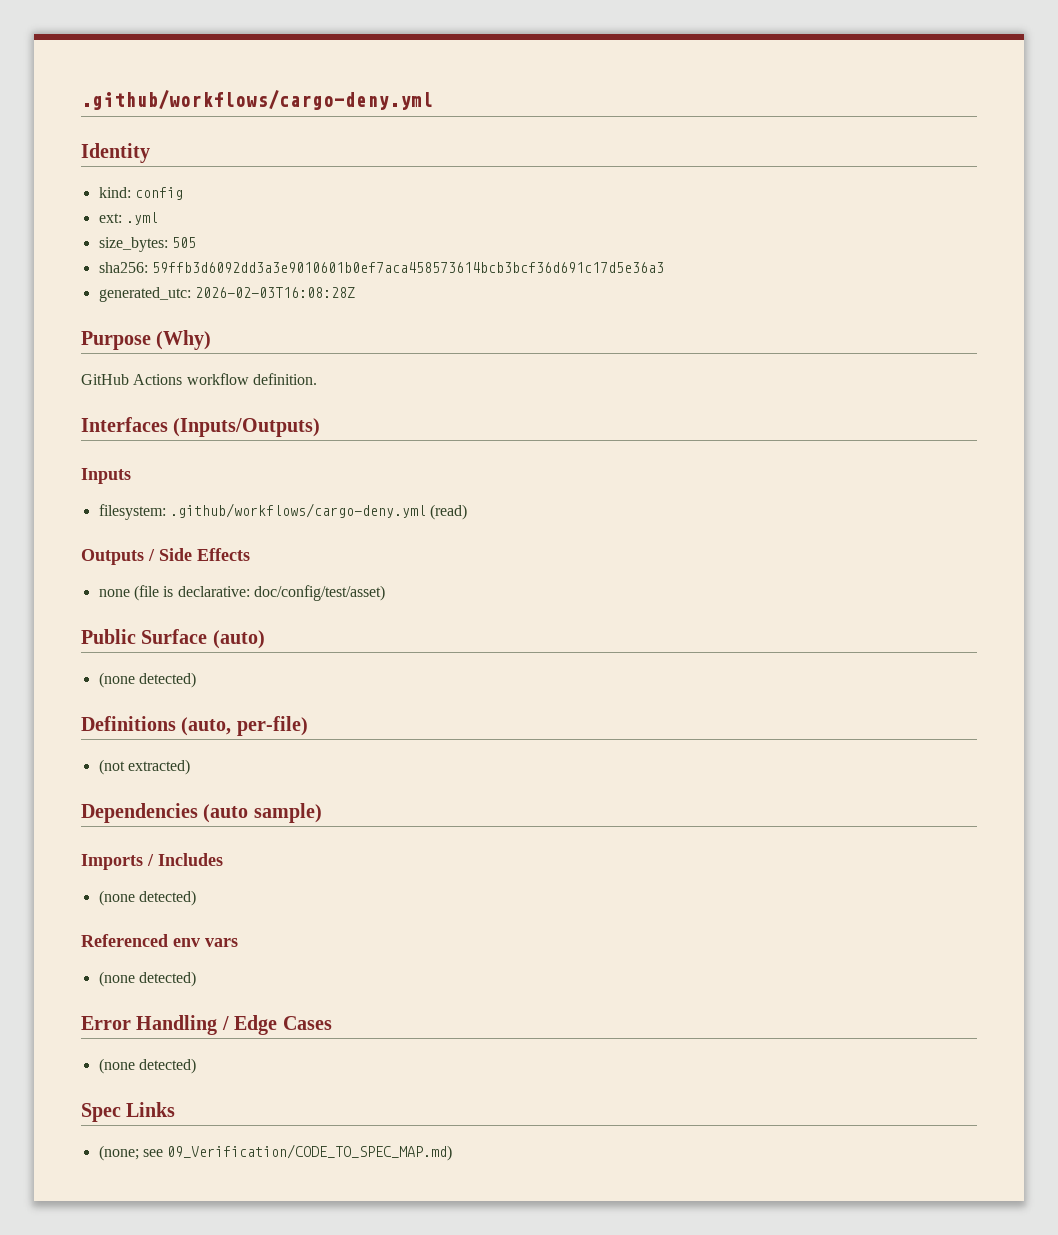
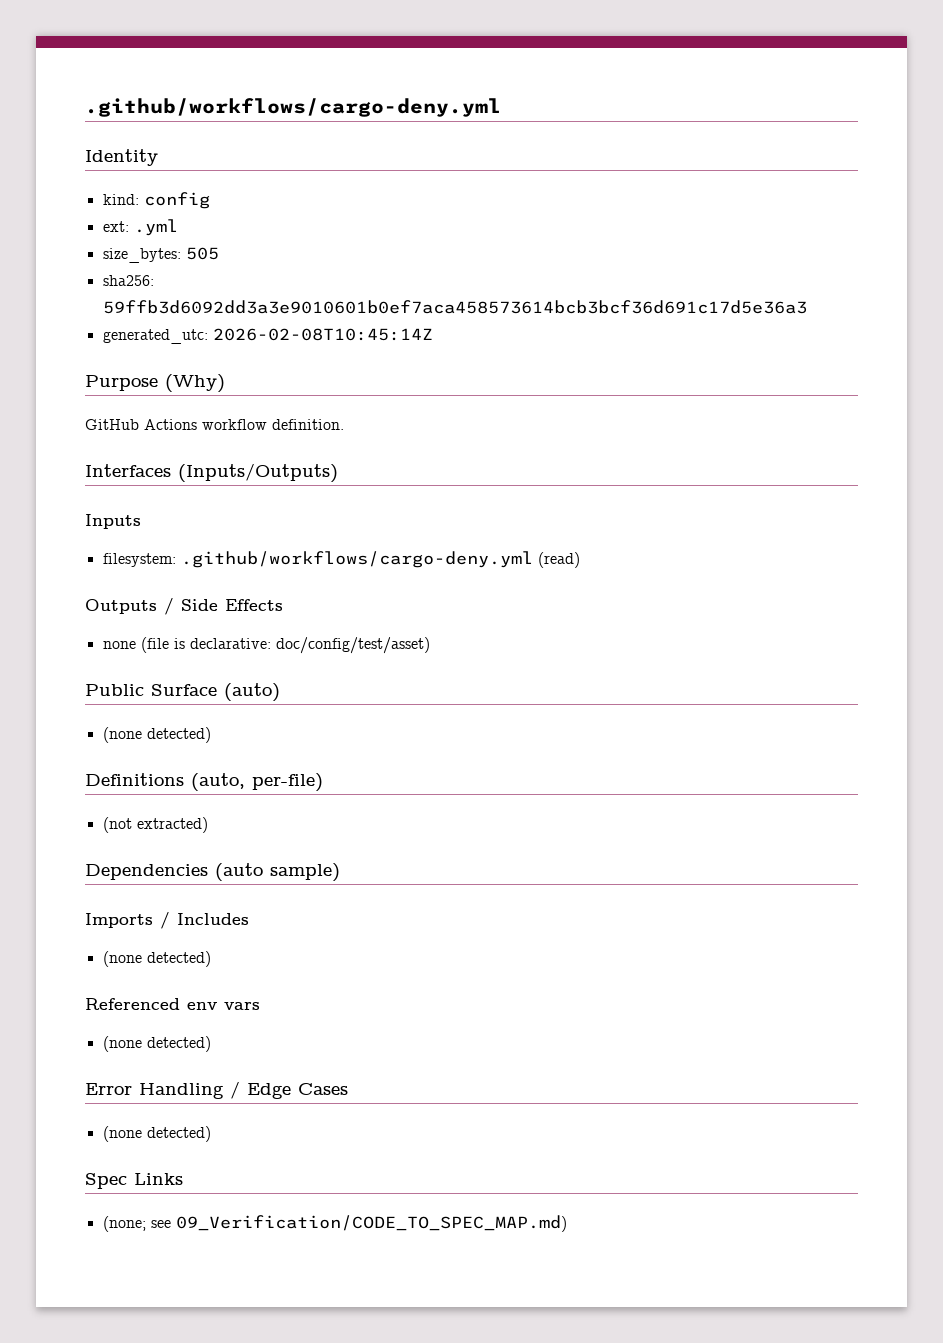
- generated_utc: 2026-02-03T16:08:28Z
+ generated_utc: 2026-02-08T10:45:14Z

